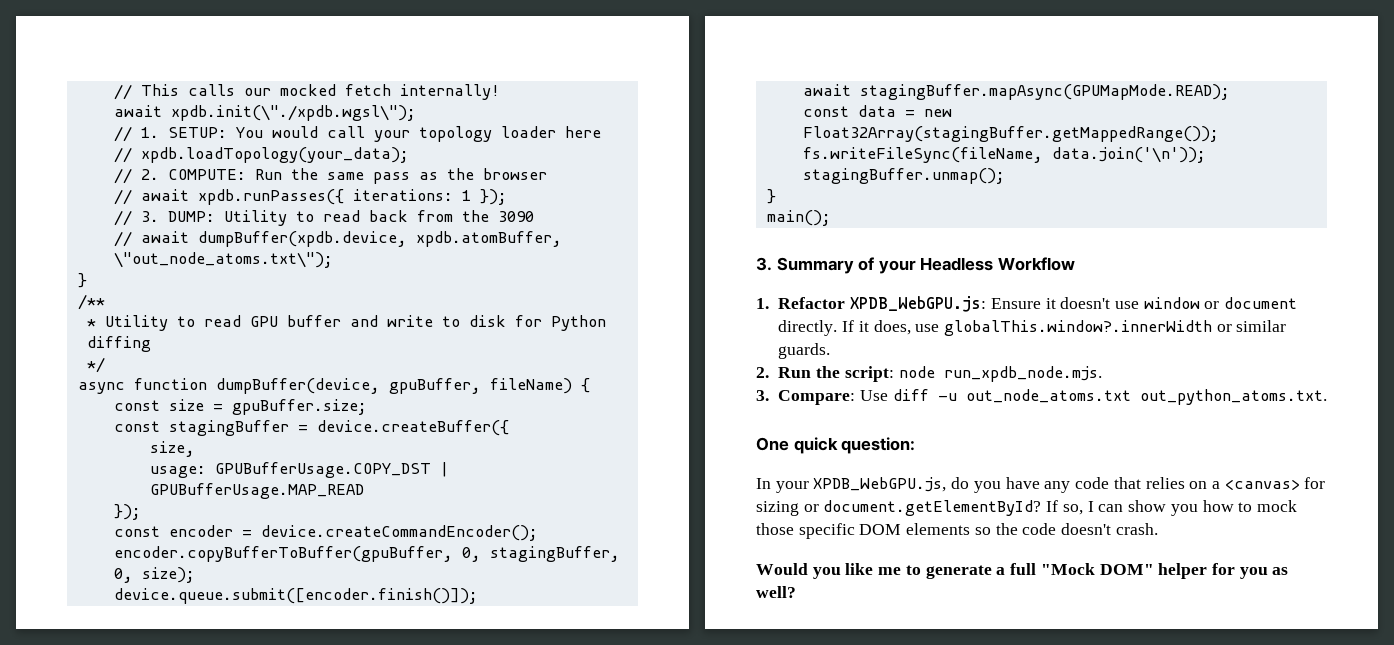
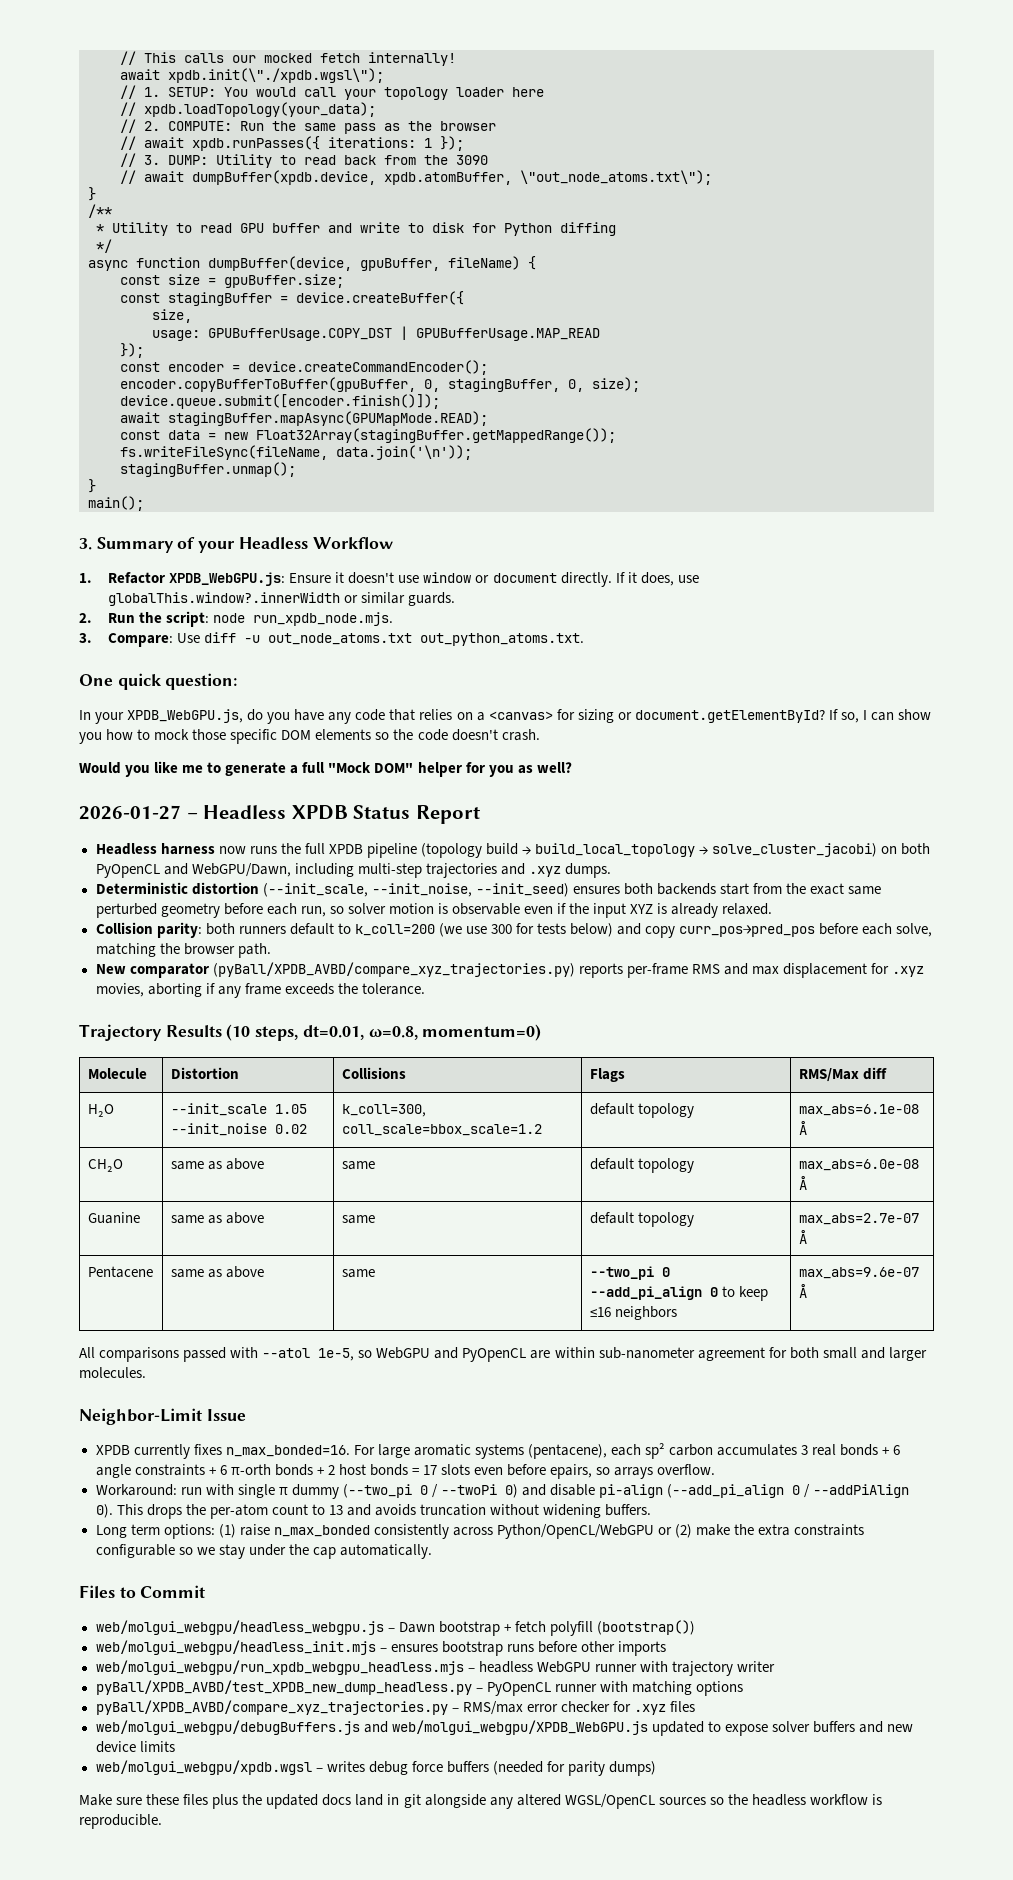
+ 2026-01-27 – Headless XPDB Status Report
+ Headless harness now runs the full XPDB pipeline (topology build → build_local_topology → solve_cluster_jacobi) on both PyOpenCL and WebGPU/Dawn, including multi-step trajectories and .xyz dumps.
+ Deterministic distortion (--init_scale, --init_noise, --init_seed) ensures both backends start from the exact same perturbed geometry before each run, so solver motion is observable even if the input XYZ is already relaxed.
+ Collision parity: both runners default to k_coll=200 (we use 300 for tests below) and copy curr_pos→pred_pos before each solve, matching the browser path.
+ New comparator (pyBall/XPDB_AVBD/compare_xyz_trajectories.py) reports per-frame RMS and max displacement for .xyz movies, aborting if any frame exceeds the tolerance.
+ Trajectory Results (10 steps, dt=0.01, ω=0.8, momentum=0)
+ Molecule | Distortion | Collisions | Flags | RMS/Max diff
+ H₂O | --init_scale 1.05 --init_noise 0.02 | k_coll=300, coll_scale=bbox_scale=1.2 | default topology | max_abs=6.1e-08 Å
+ CH₂O | same as above | same | default topology | max_abs=6.0e-08 Å
+ Guanine | same as above | same | default topology | max_abs=2.7e-07 Å
+ Pentacene | same as above | same | --two_pi 0 --add_pi_align 0 to keep ≤16 neighbors | max_abs=9.6e-07 Å
+ All comparisons passed with --atol 1e-5, so WebGPU and PyOpenCL are within sub-nanometer agreement for both small and larger molecules.
+ Neighbor-Limit Issue
+ XPDB currently fixes n_max_bonded=16. For large aromatic systems (pentacene), each sp² carbon accumulates 3 real bonds + 6 angle constraints + 6 π-orth bonds + 2 host bonds = 17 slots even before epairs, so arrays overflow.
+ Workaround: run with single π dummy (--two_pi 0 / --twoPi 0) and disable pi-align (--add_pi_align 0 / --addPiAlign 0). This drops the per-atom count to 13 and avoids truncation without widening buffers.
+ Long term options: (1) raise n_max_bonded consistently across Python/OpenCL/WebGPU or (2) make the extra constraints configurable so we stay under the cap automatically.
+ Files to Commit
+ web/molgui_webgpu/headless_webgpu.js – Dawn bootstrap + fetch polyfill (bootstrap())
+ web/molgui_webgpu/headless_init.mjs – ensures bootstrap runs before other imports
+ web/molgui_webgpu/run_xpdb_webgpu_headless.mjs – headless WebGPU runner with trajectory writer
+ pyBall/XPDB_AVBD/test_XPDB_new_dump_headless.py – PyOpenCL runner with matching options
+ pyBall/XPDB_AVBD/compare_xyz_trajectories.py – RMS/max error checker for .xyz files
+ web/molgui_webgpu/debugBuffers.js and web/molgui_webgpu/XPDB_WebGPU.js updated to expose solver buffers and new device limits
+ web/molgui_webgpu/xpdb.wgsl – writes debug force buffers (needed for parity dumps)
+ Make sure these files plus the updated docs land in git alongside any altered WGSL/OpenCL sources so the headless workflow is reproducible.

